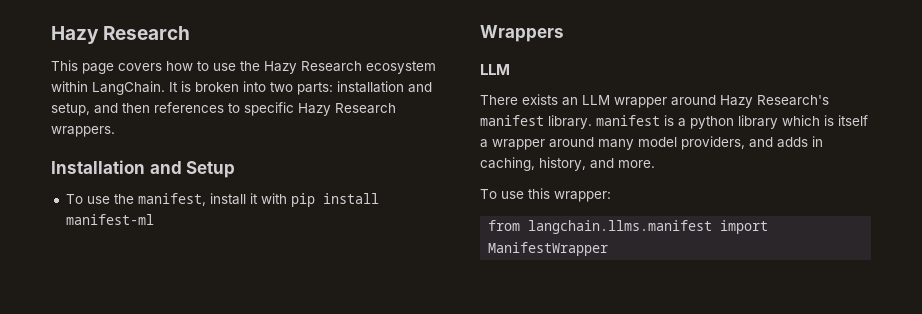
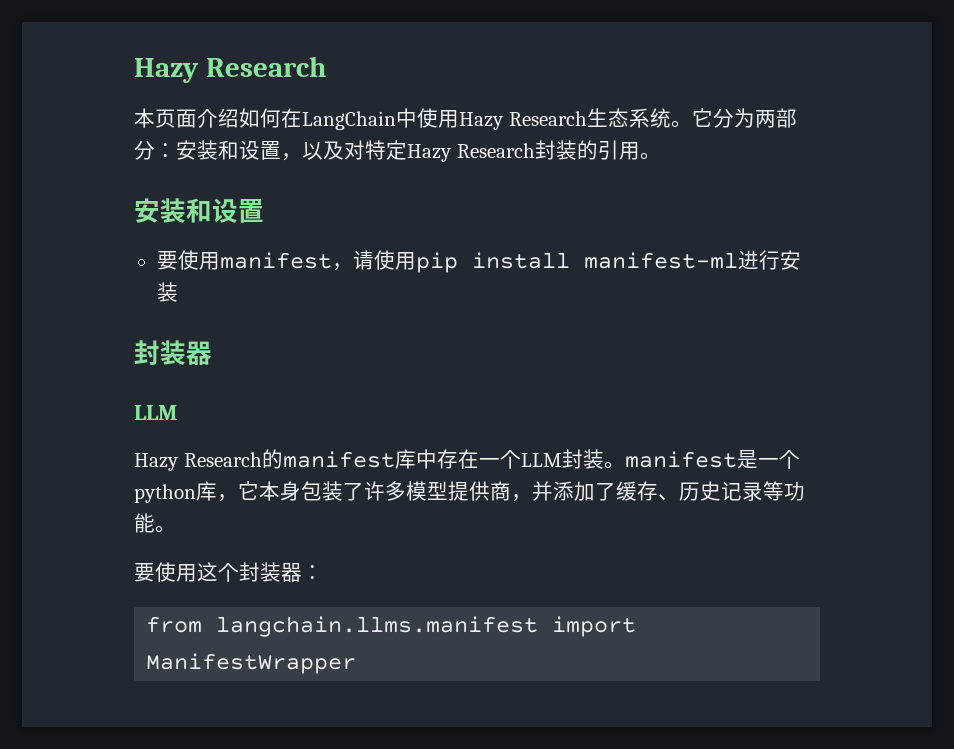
- This page covers how to use the Hazy Research ecosystem within LangChain. It is broken into two parts: installation and setup, and then references to specific Hazy Research wrappers.
- Installation and Setup
- To use the manifest, install it with pip install manifest-ml
- Wrappers
+ 本页面介绍如何在LangChain中使用Hazy Research生态系统。它分为两部分：安装和设置，以及对特定Hazy Research封装的引用。
+ 安装和设置
+ 要使用manifest，请使用pip install manifest-ml进行安装
+ 封装器
  LLM
- There exists an LLM wrapper around Hazy Research's manifest library. manifest is a python library which is itself a wrapper around many model providers, and adds in caching, history, and more.
- To use this wrapper:
+ Hazy Research的manifest库中存在一个LLM封装。manifest是一个python库，它本身包装了许多模型提供商，并添加了缓存、历史记录等功能。
+ 要使用这个封装器：

